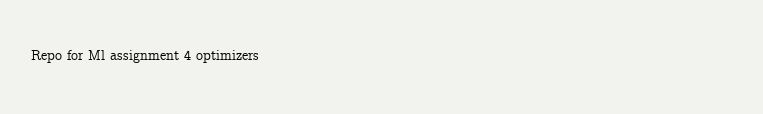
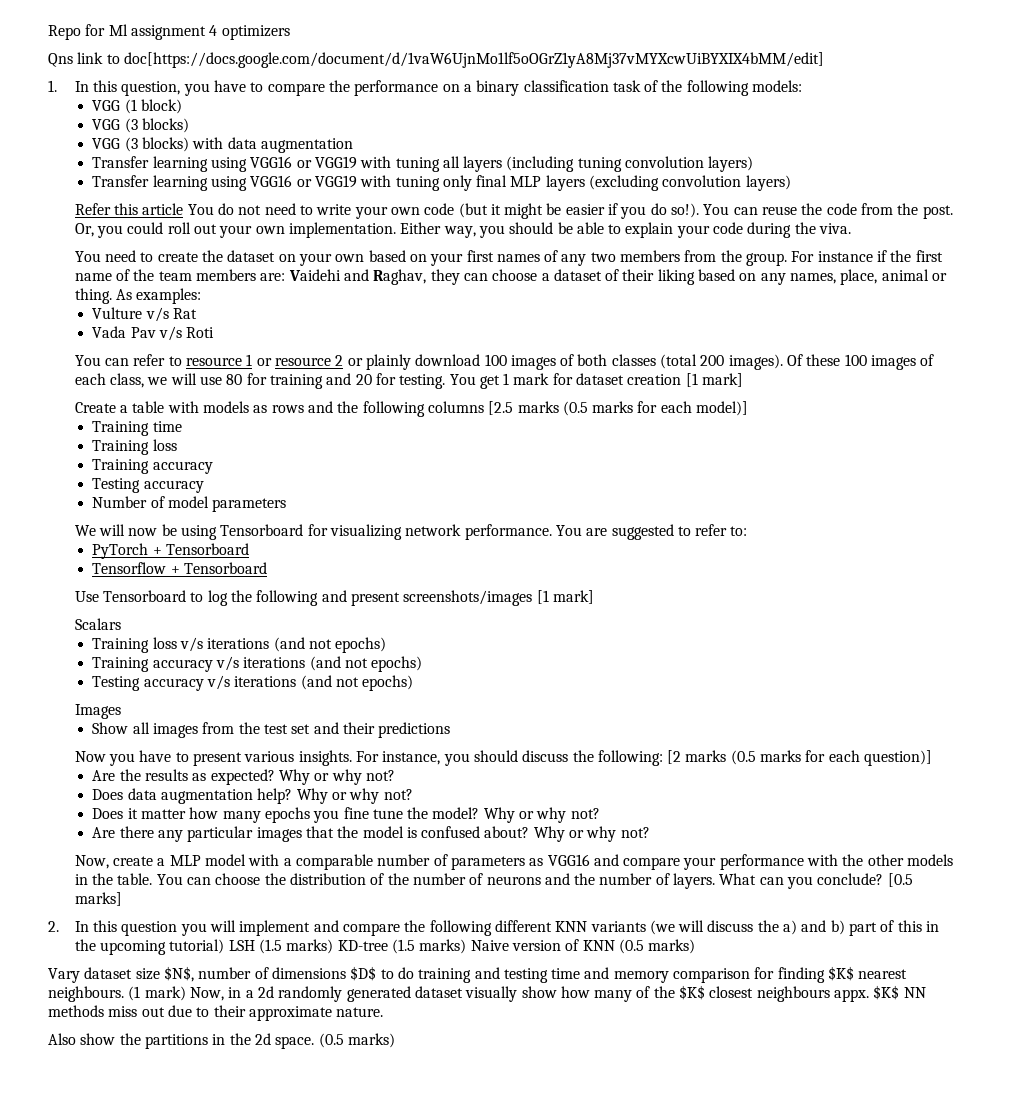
+ Qns link to doc[https://docs.google.com/document/d/1vaW6UjnMo1lf5oOGrZ1yA8Mj37vMYXcwUiBYXIX4bMM/edit]
+ 1. In this question, you have to compare the performance on a binary classification task of the following models:
+ VGG (1 block)
+ VGG (3 blocks)
+ VGG (3 blocks) with data augmentation
+ Transfer learning using VGG16 or VGG19 with tuning all layers (including tuning convolution layers)
+ Transfer learning using VGG16 or VGG19 with tuning only final MLP layers (excluding convolution layers)
+ Refer this article You do not need to write your own code (but it might be easier if you do so!). You can reuse the code from the post. Or, you could roll out your own implementation. Either way, you should be able to explain your code during the viva.
+ You need to create the dataset on your own based on your first names of any two members from the group. For instance if the first name of the team members are: Vaidehi and Raghav, they can choose a dataset of their liking based on any names, place, animal or thing. As examples:
+ Vulture v/s Rat
+ Vada Pav v/s Roti
+ You can refer to resource 1 or resource 2 or plainly download 100 images of both classes (total 200 images). Of these 100 images of each class, we will use 80 for training and 20 for testing. You get 1 mark for dataset creation [1 mark]
+ Create a table with models as rows and the following columns [2.5 marks (0.5 marks for each model)]
+ Training time
+ Training loss
+ Training accuracy
+ Testing accuracy
+ Number of model parameters
+ We will now be using Tensorboard for visualizing network performance. You are suggested to refer to:
+ PyTorch + Tensorboard
+ Tensorflow + Tensorboard
+ Use Tensorboard to log the following and present screenshots/images [1 mark]
+ Scalars
+ Training loss v/s iterations (and not epochs)
+ Training accuracy v/s iterations (and not epochs)
+ Testing accuracy v/s iterations (and not epochs)
+ Images
+ Show all images from the test set and their predictions
+ Now you have to present various insights. For instance, you should discuss the following: [2 marks (0.5 marks for each question)]
+ Are the results as expected? Why or why not?
+ Does data augmentation help? Why or why not?
+ Does it matter how many epochs you fine tune the model? Why or why not?
+ Are there any particular images that the model is confused about? Why or why not?
+ Now, create a MLP model with a comparable number of parameters as VGG16 and compare your performance with the other models in the table. You can choose the distribution of the number of neurons and the number of layers. What can you conclude? [0.5 marks]
+ 2. In this question you will implement and compare the following different KNN variants (we will discuss the a) and b) part of this in the upcoming tutorial) LSH (1.5 marks) KD-tree (1.5 marks) Naive version of KNN (0.5 marks)
+ Vary dataset size $N$, number of dimensions $D$ to do training and testing time and memory comparison for finding $K$ nearest neighbours. (1 mark) Now, in a 2d randomly generated dataset visually show how many of the $K$ closest neighbours appx. $K$ NN methods miss out due to their approximate nature.
+ Also show the partitions in the 2d space. (0.5 marks)

